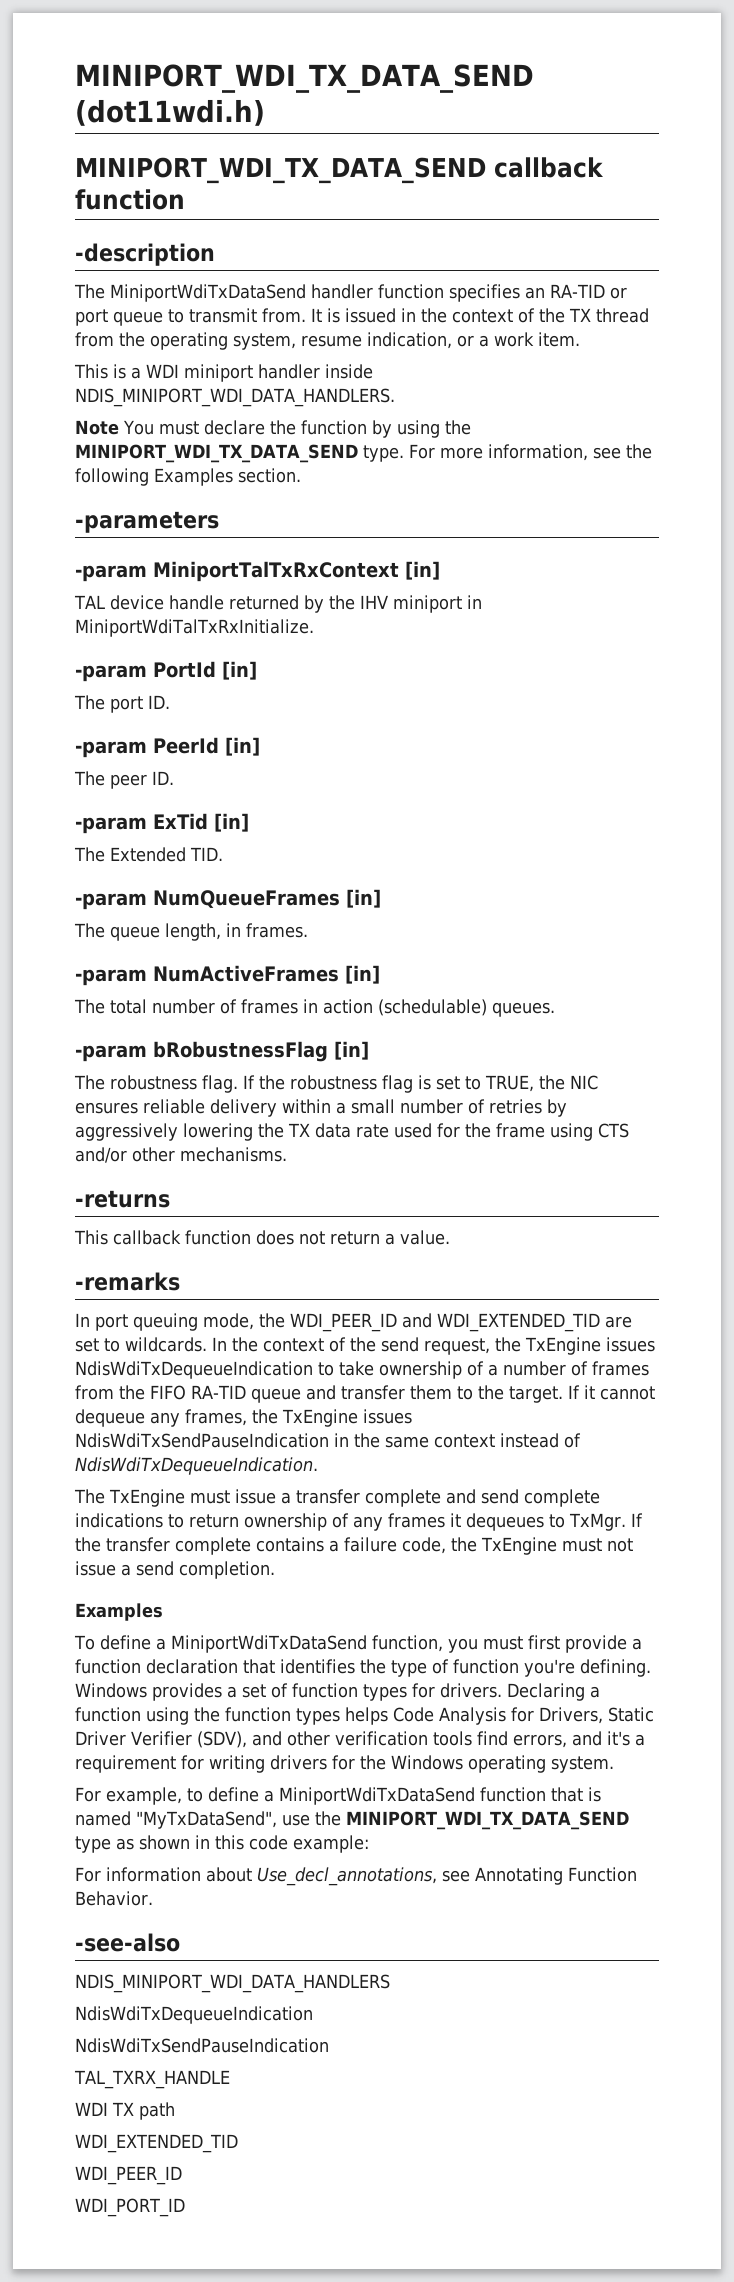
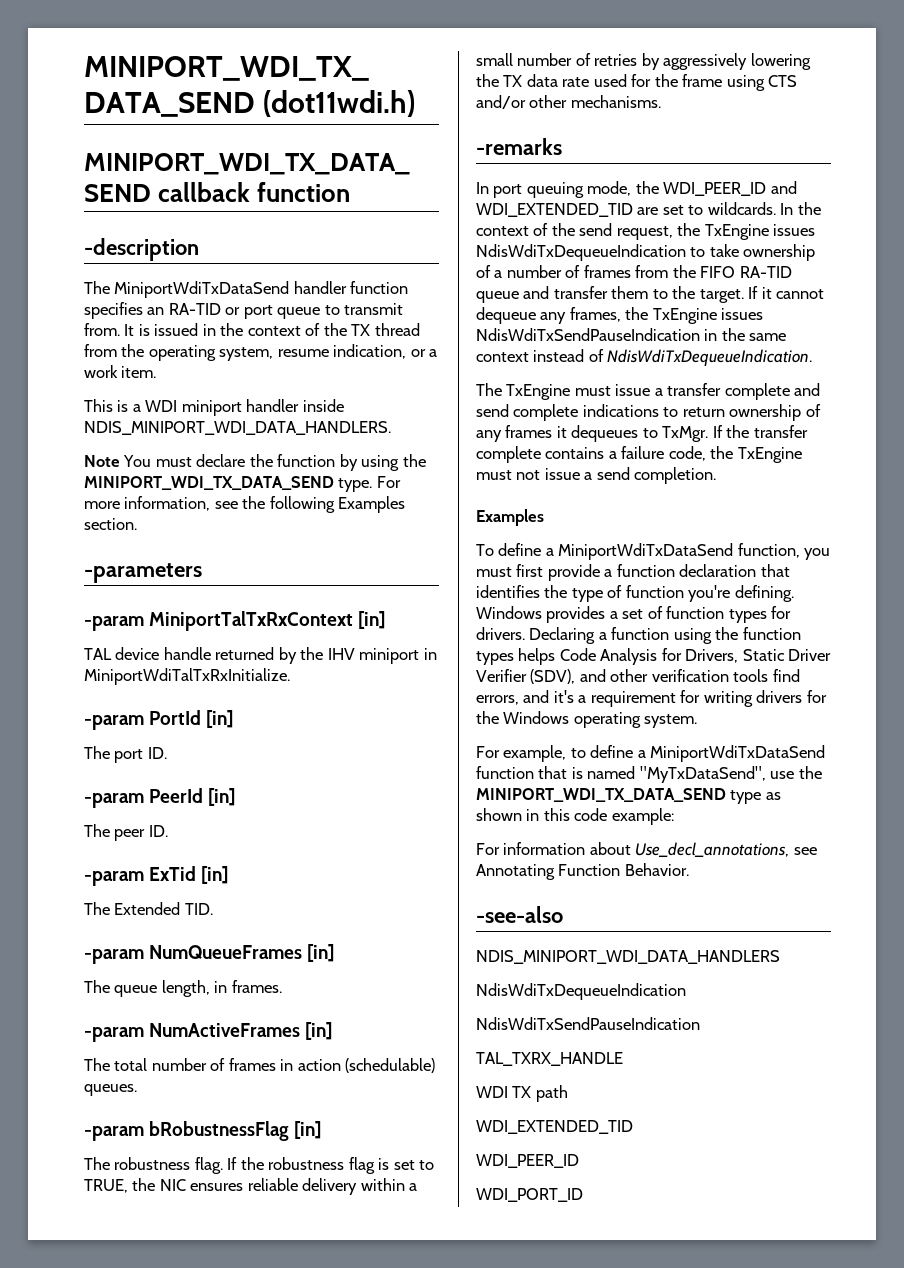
- -returns
- This callback function does not return a value.

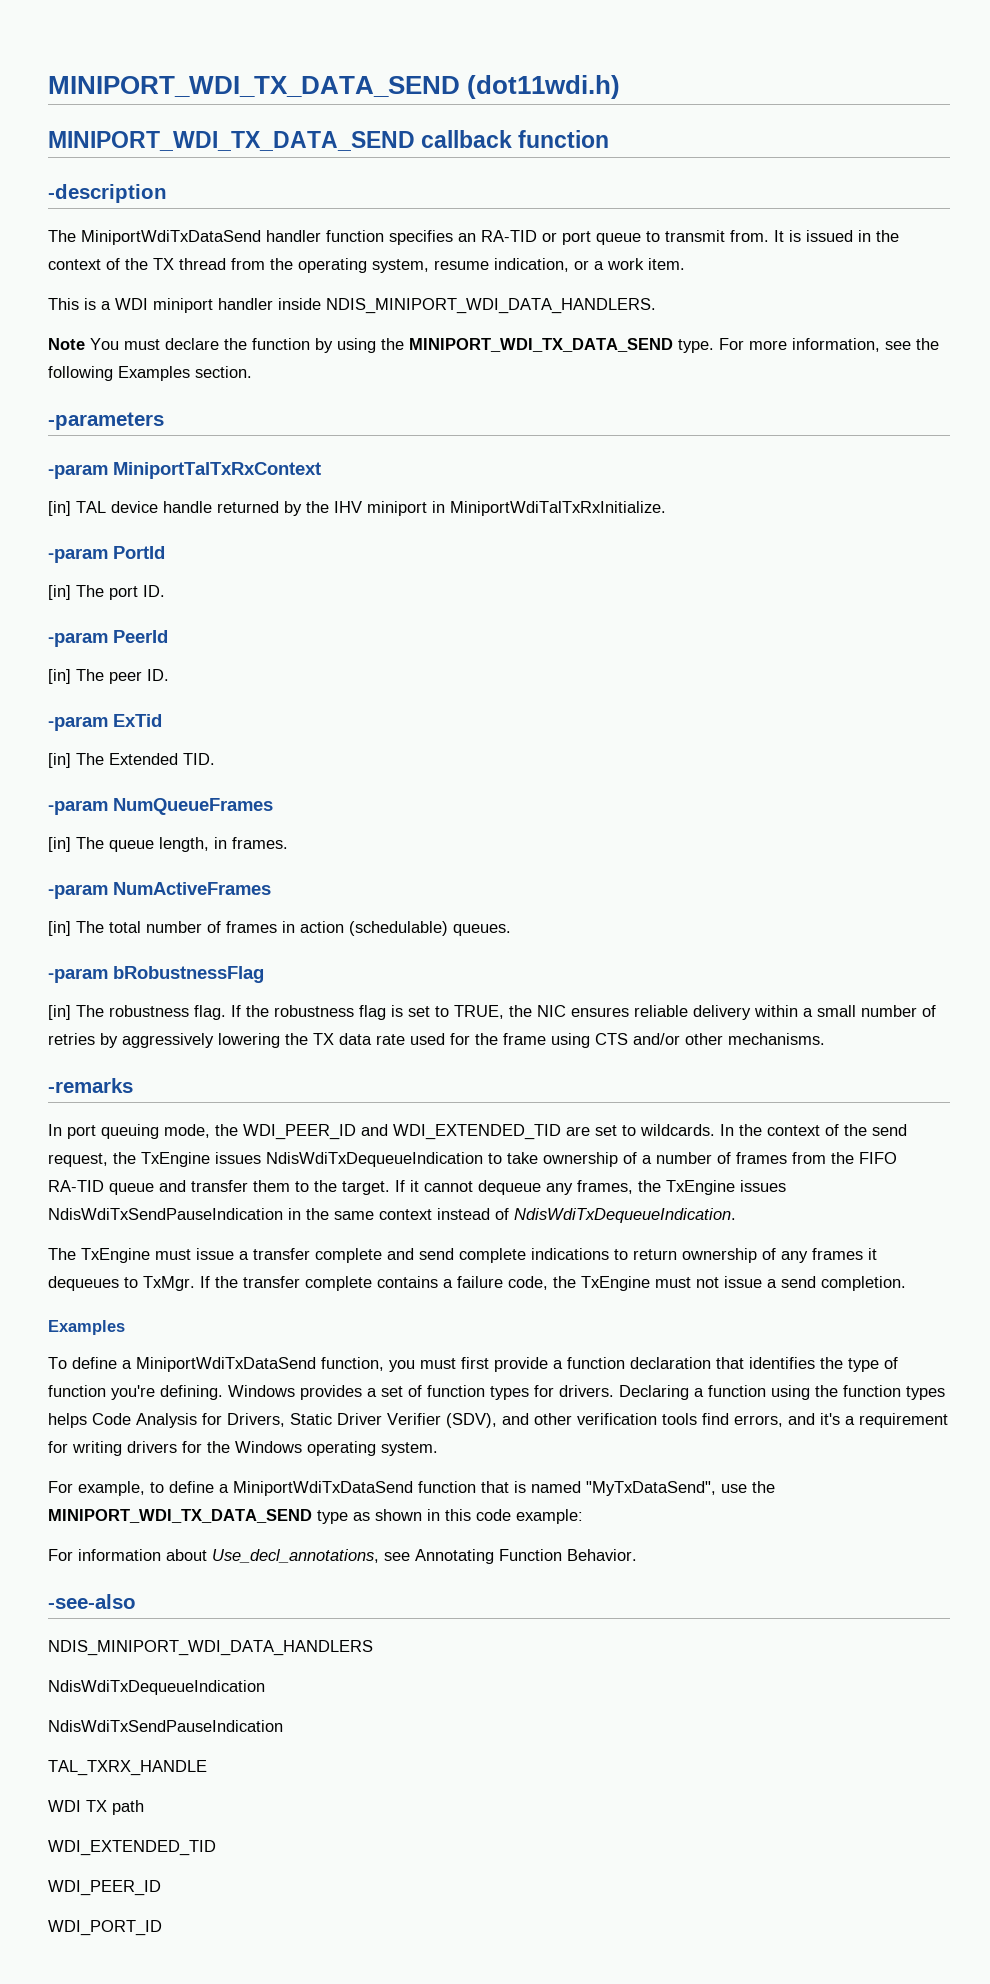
- -param MiniportTalTxRxContext [in]
- TAL device handle returned by the IHV miniport in MiniportWdiTalTxRxInitialize.
+ -param MiniportTalTxRxContext
+ [in] TAL device handle returned by the IHV miniport in MiniportWdiTalTxRxInitialize.
- -param PortId [in]
- The port ID.
+ -param PortId
+ [in] The port ID.
- -param PeerId [in]
- The peer ID.
+ -param PeerId
+ [in] The peer ID.
- -param ExTid [in]
- The Extended TID.
+ -param ExTid
+ [in] The Extended TID.
- -param NumQueueFrames [in]
- The queue length, in frames.
+ -param NumQueueFrames
+ [in] The queue length, in frames.
- -param NumActiveFrames [in]
- The total number of frames in action (schedulable) queues.
+ -param NumActiveFrames
+ [in] The total number of frames in action (schedulable) queues.
- -param bRobustnessFlag [in]
- The robustness flag.
+ -param bRobustnessFlag
+ [in] The robustness flag.

